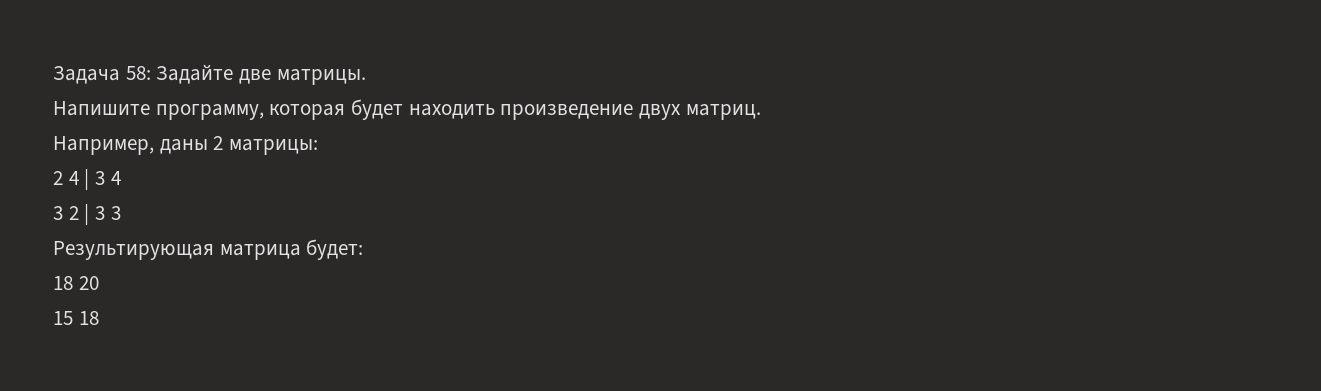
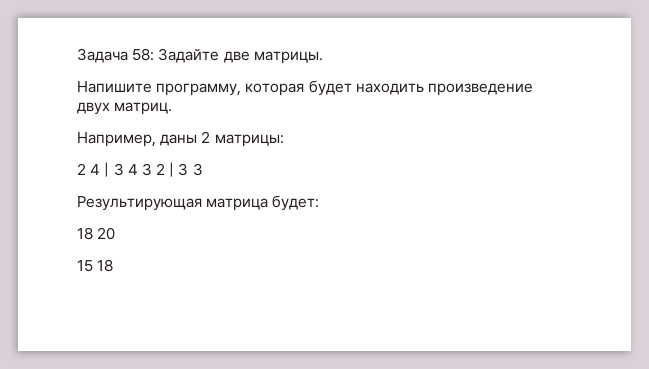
- 2 4 | 3 4
- 3 2 | 3 3
+ 2 4 | 3 4 3 2 | 3 3

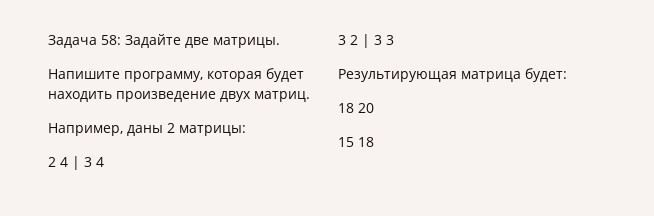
- 2 4 | 3 4 3 2 | 3 3
+ 2 4 | 3 4
+ 3 2 | 3 3

